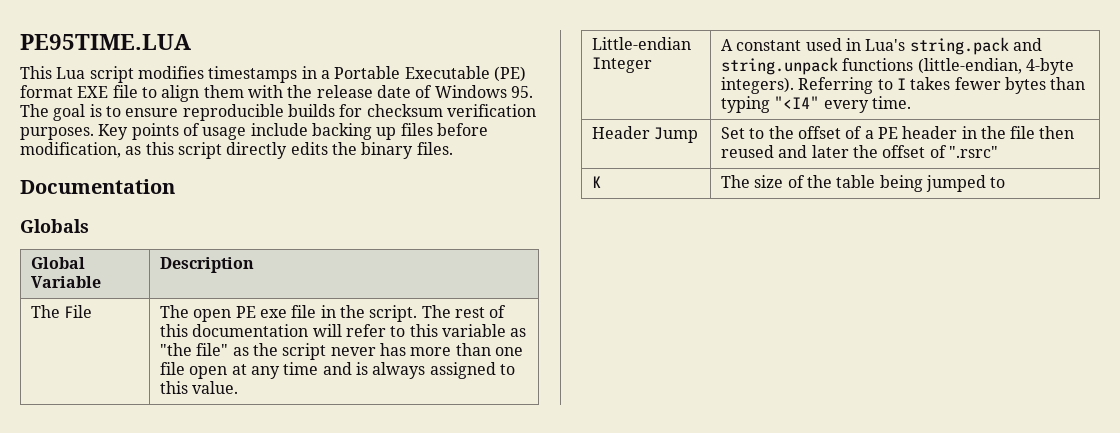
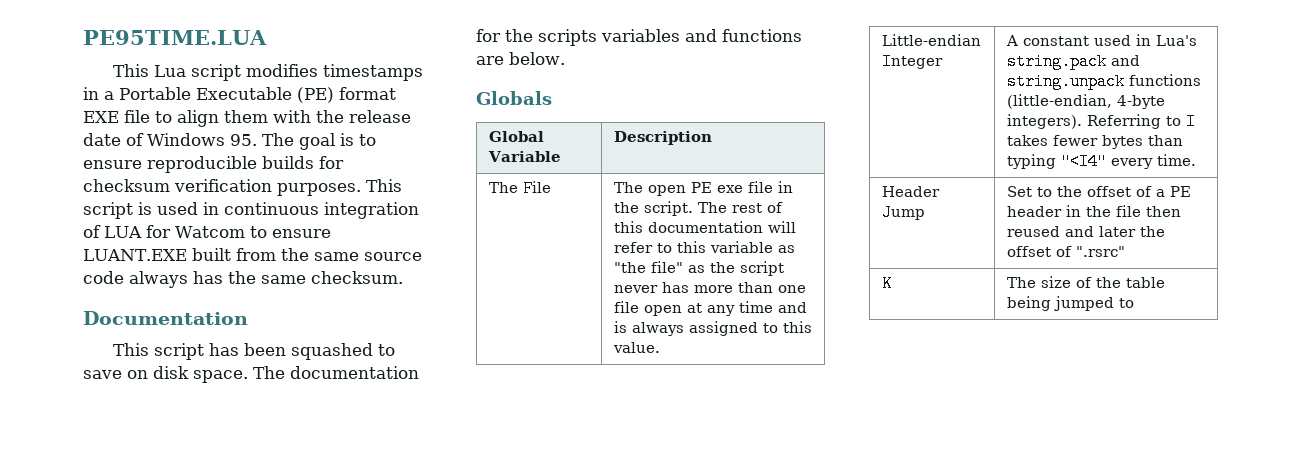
- Key points of usage include backing up files before modification, as this script directly edits the binary files.
+ This script is used in continuous integration of LUA for Watcom to ensure LUANT.EXE built from the same source code always has the same checksum.
  Documentation
+ This script has been squashed to save on disk space. The documentation for the scripts variables and functions are below.

